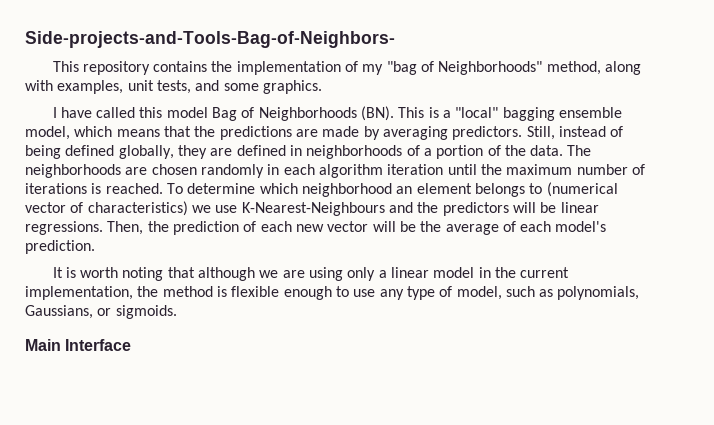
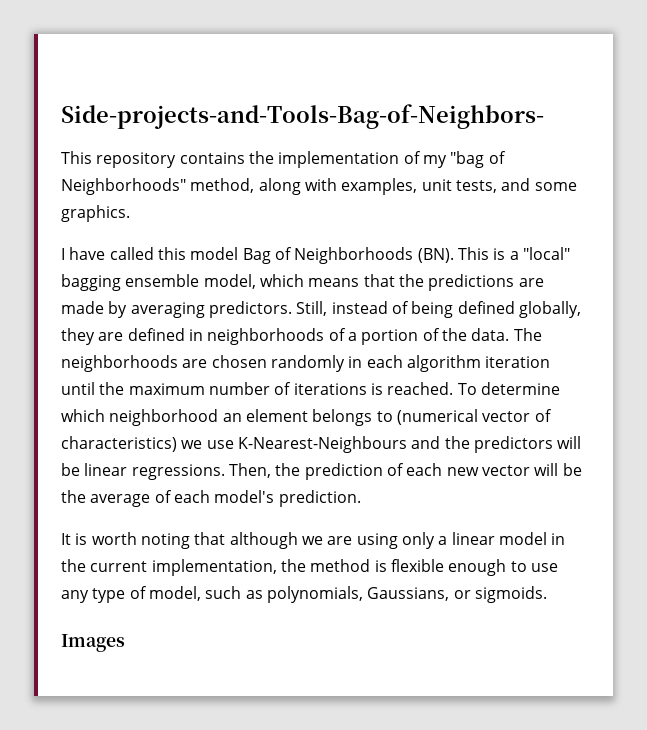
- Main Interface
+ Images

